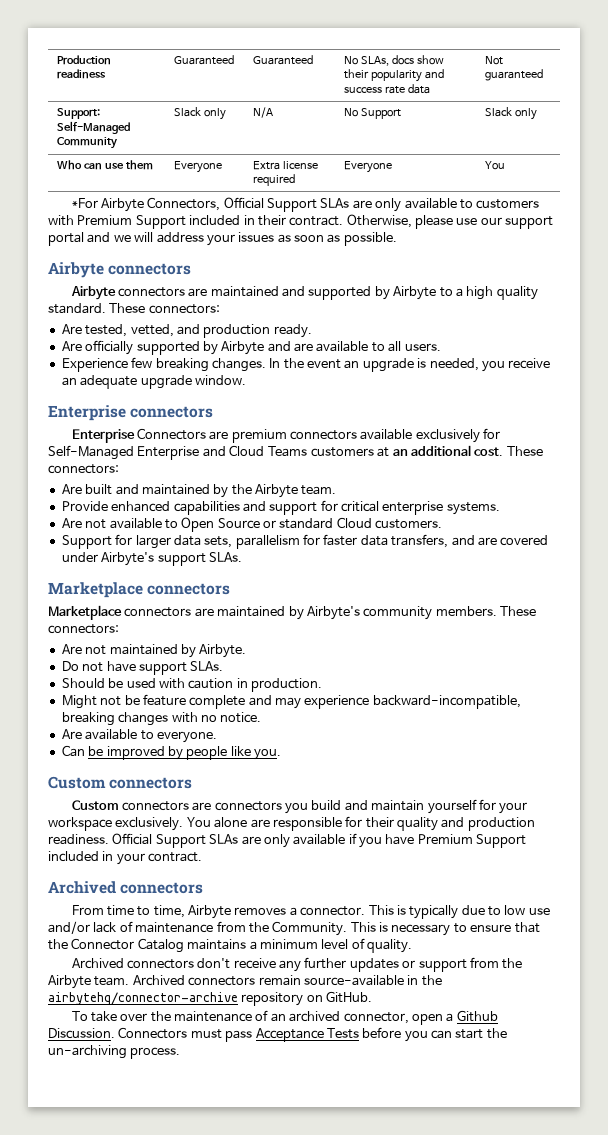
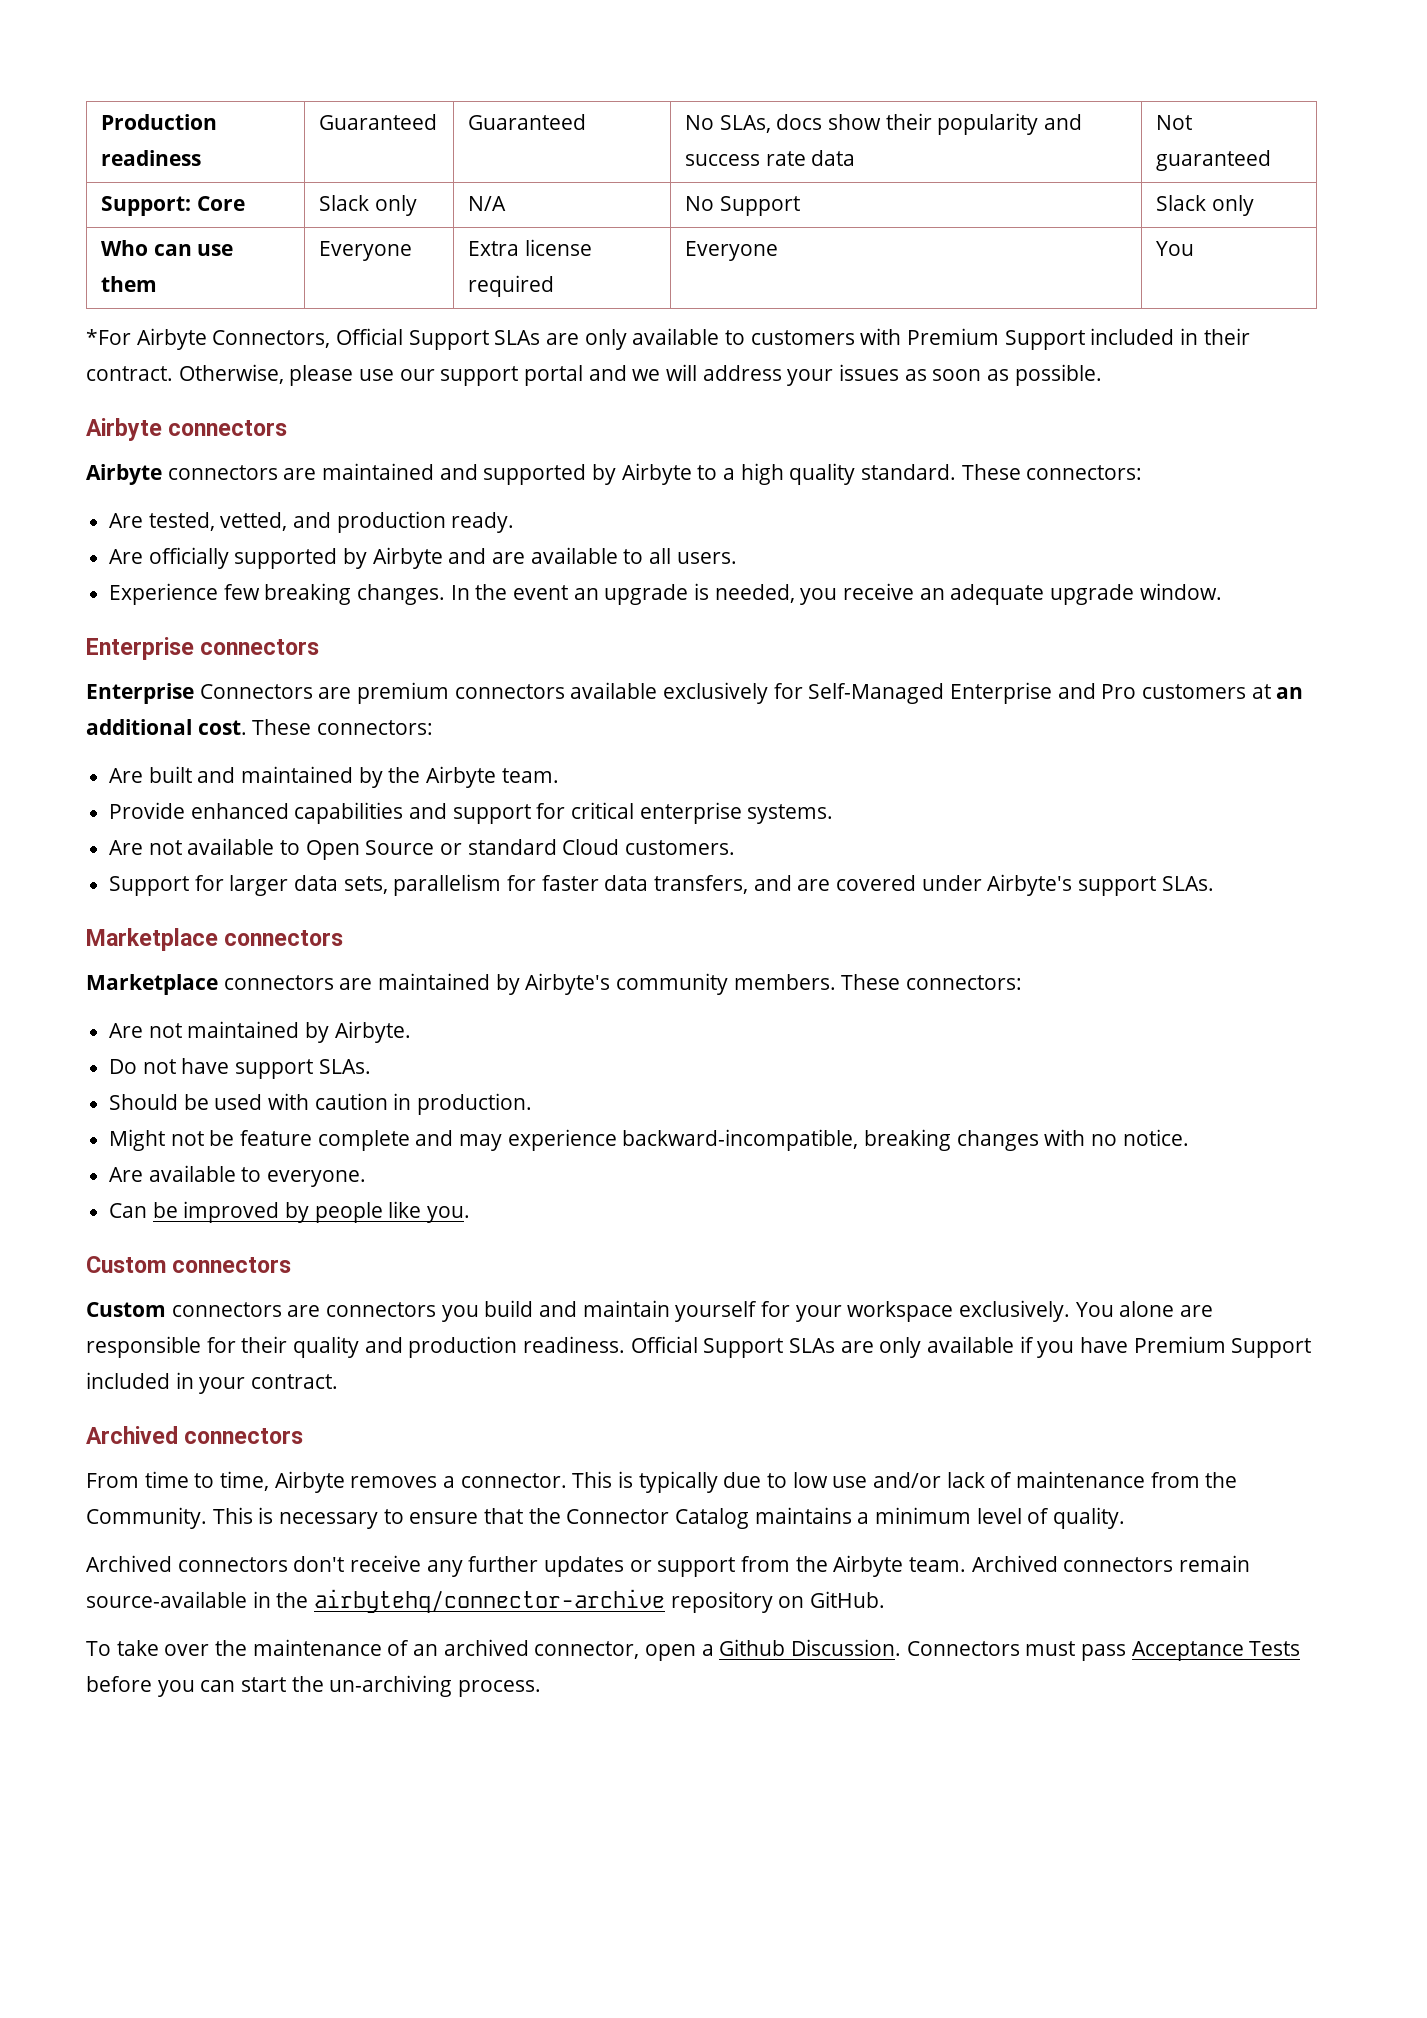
- Support: Self-Managed Community | Slack only | N/A | No Support | Slack only
+ Support: Core | Slack only | N/A | No Support | Slack only
- Enterprise Connectors are premium connectors available exclusively for Self-Managed Enterprise and Cloud Teams customers at an additional cost.
+ Enterprise Connectors are premium connectors available exclusively for Self-Managed Enterprise and Pro customers at an additional cost.

